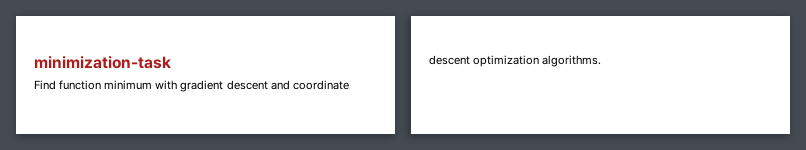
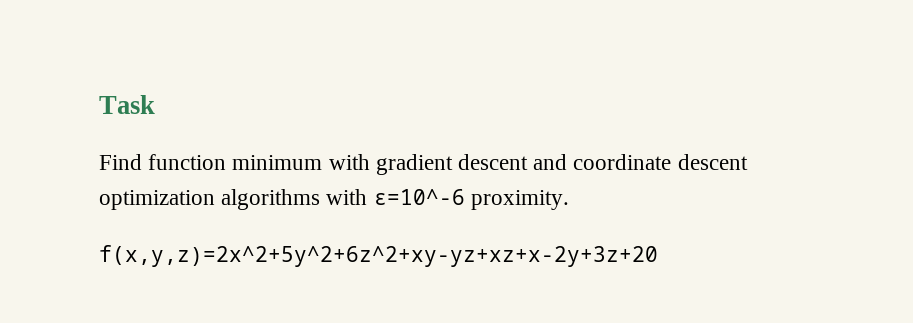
- minimization-task
+ Task
- Find function minimum with gradient descent and coordinate descent optimization algorithms.
+ Find function minimum with gradient descent and coordinate descent optimization algorithms with ε=10^-6 proximity.
+ f(x,y,z)=2x^2+5y^2+6z^2+xy-yz+xz+x-2y+3z+20

